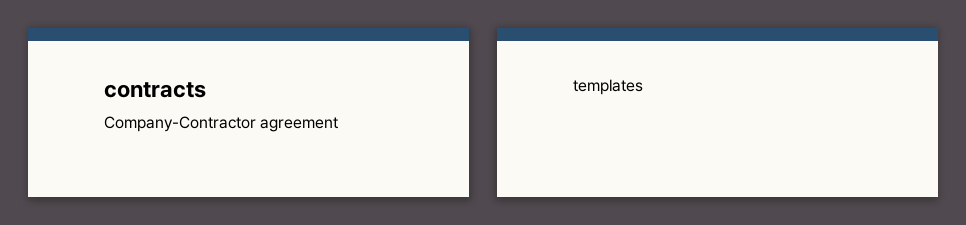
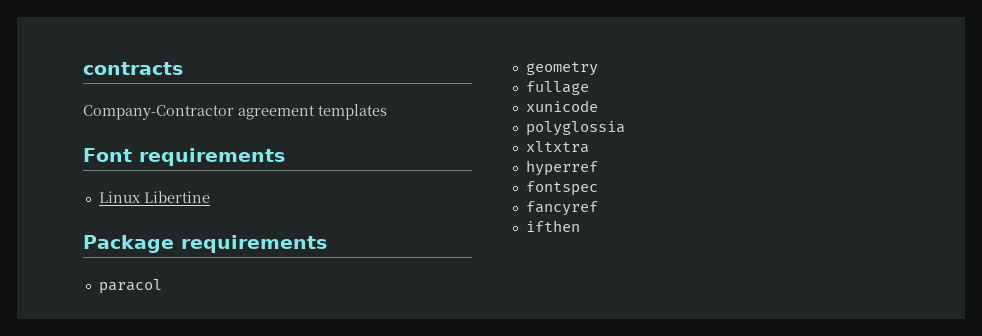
+ Font requirements
+ Linux Libertine
+ Package requirements
+ paracol
+ geometry
+ fullage
+ xunicode
+ polyglossia
+ xltxtra
+ hyperref
+ fontspec
+ fancyref
+ ifthen

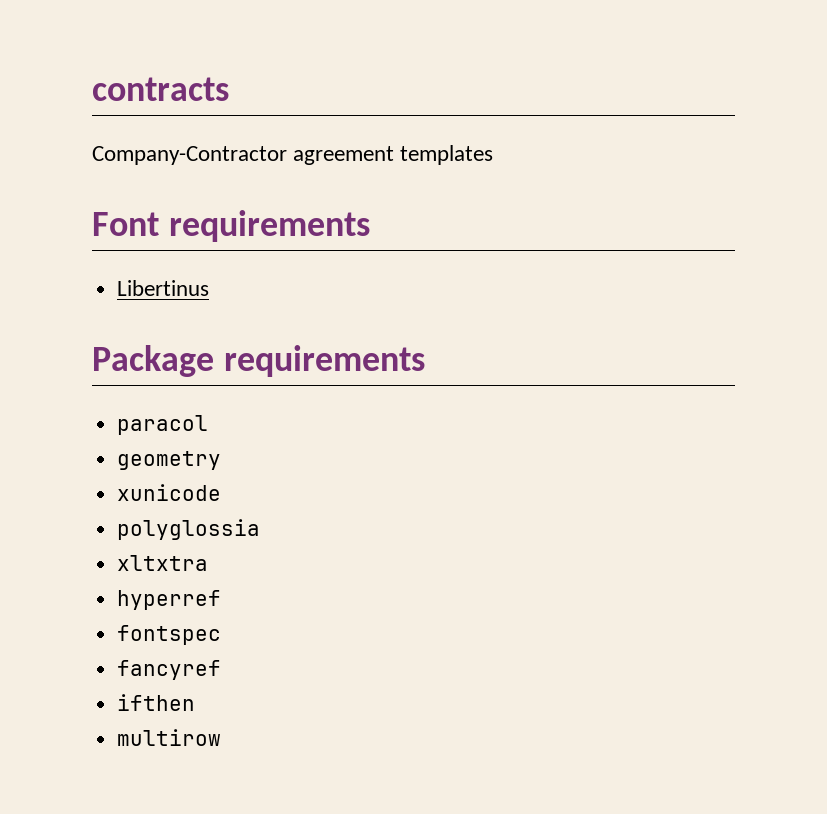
- Linux Libertine
+ Libertinus
- fullage
+ multirow

